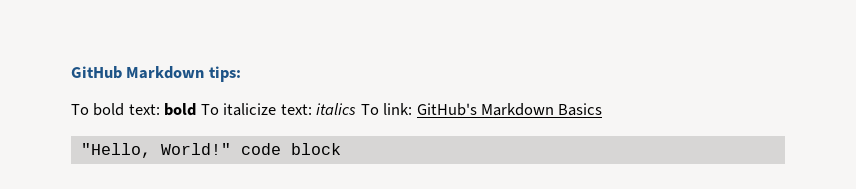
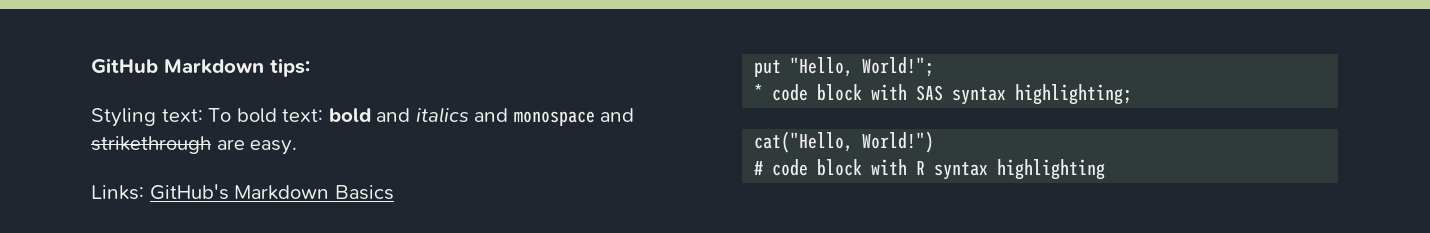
- To bold text: bold To italicize text: italics To link: GitHub's Markdown Basics
- "Hello, World!" code block
+ Styling text: To bold text: bold and italics and monospace and strikethrough are easy.
+ Links: GitHub's Markdown Basics
+ put "Hello, World!";
+ * code block with SAS syntax highlighting;
+ cat("Hello, World!")
+ # code block with R syntax highlighting

